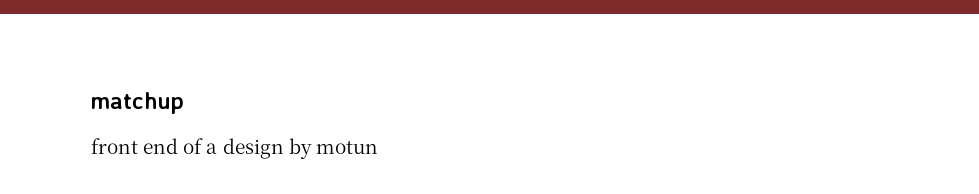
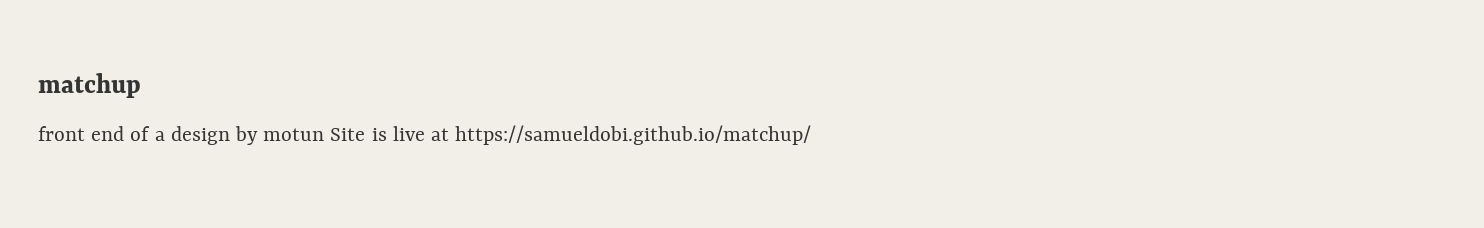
- front end of a design by motun
+ front end of a design by motun Site is live at https://samueldobi.github.io/matchup/

